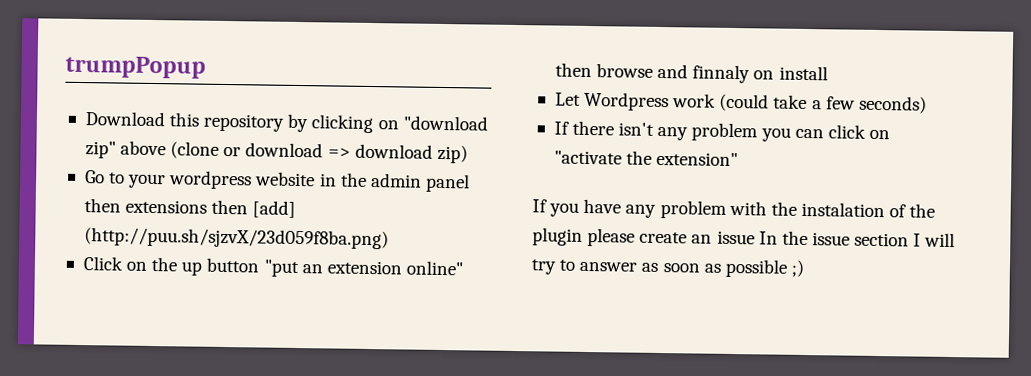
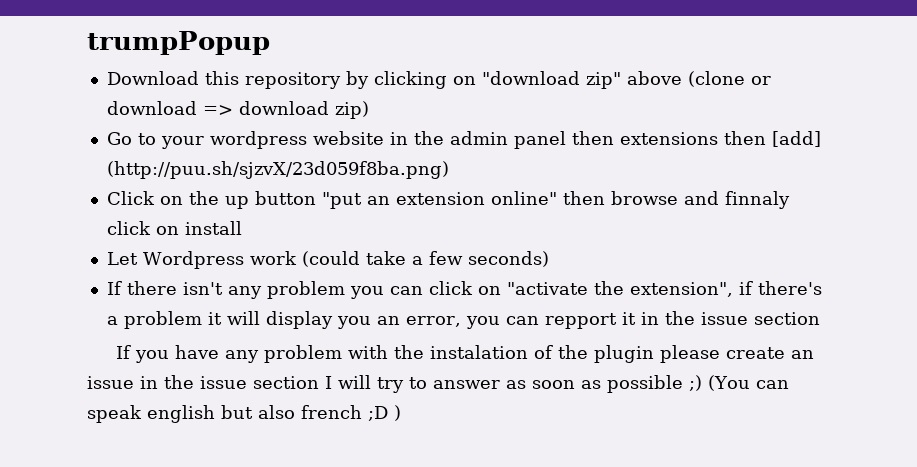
- Click on the up button "put an extension online" then browse and finnaly on install
+ Click on the up button "put an extension online" then browse and finnaly click on install
- If there isn't any problem you can click on "activate the extension"
+ If there isn't any problem you can click on "activate the extension", if there's a problem it will display you an error, you can repport it in the issue section
- If you have any problem with the instalation of the plugin please create an issue In the issue section I will try to answer as soon as possible ;)
+ If you have any problem with the instalation of the plugin please create an issue in the issue section I will try to answer as soon as possible ;) (You can speak english but also french ;D )

